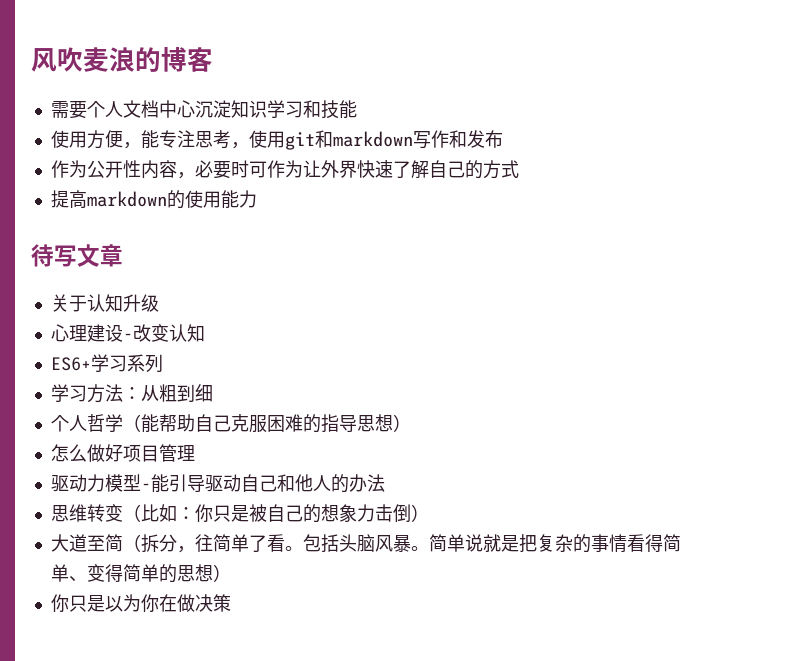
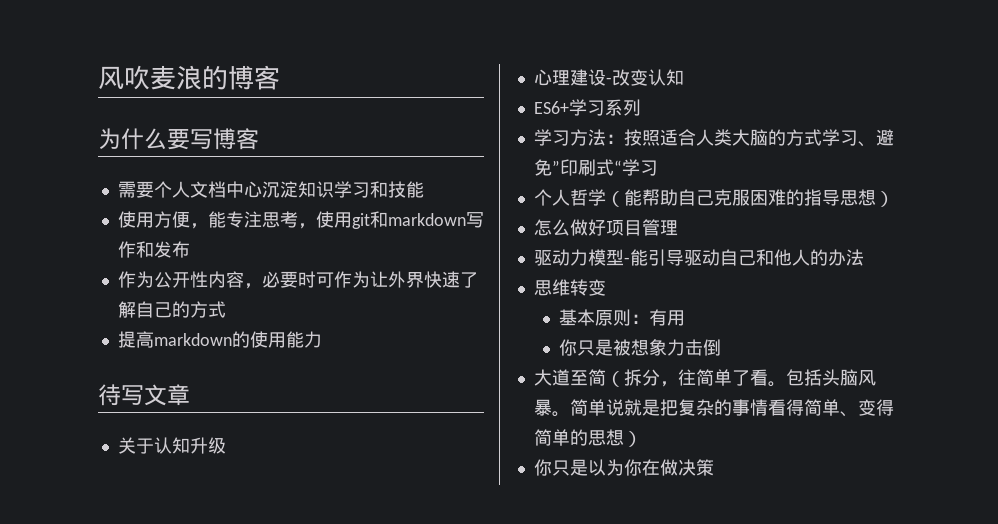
+ 为什么要写博客
- 学习方法：从粗到细
+ 学习方法：按照适合人类大脑的方式学习、避免”印刷式“学习
- 思维转变（比如：你只是被自己的想象力击倒）
+ 思维转变
+ 基本原则：有用
+ 你只是被想象力击倒

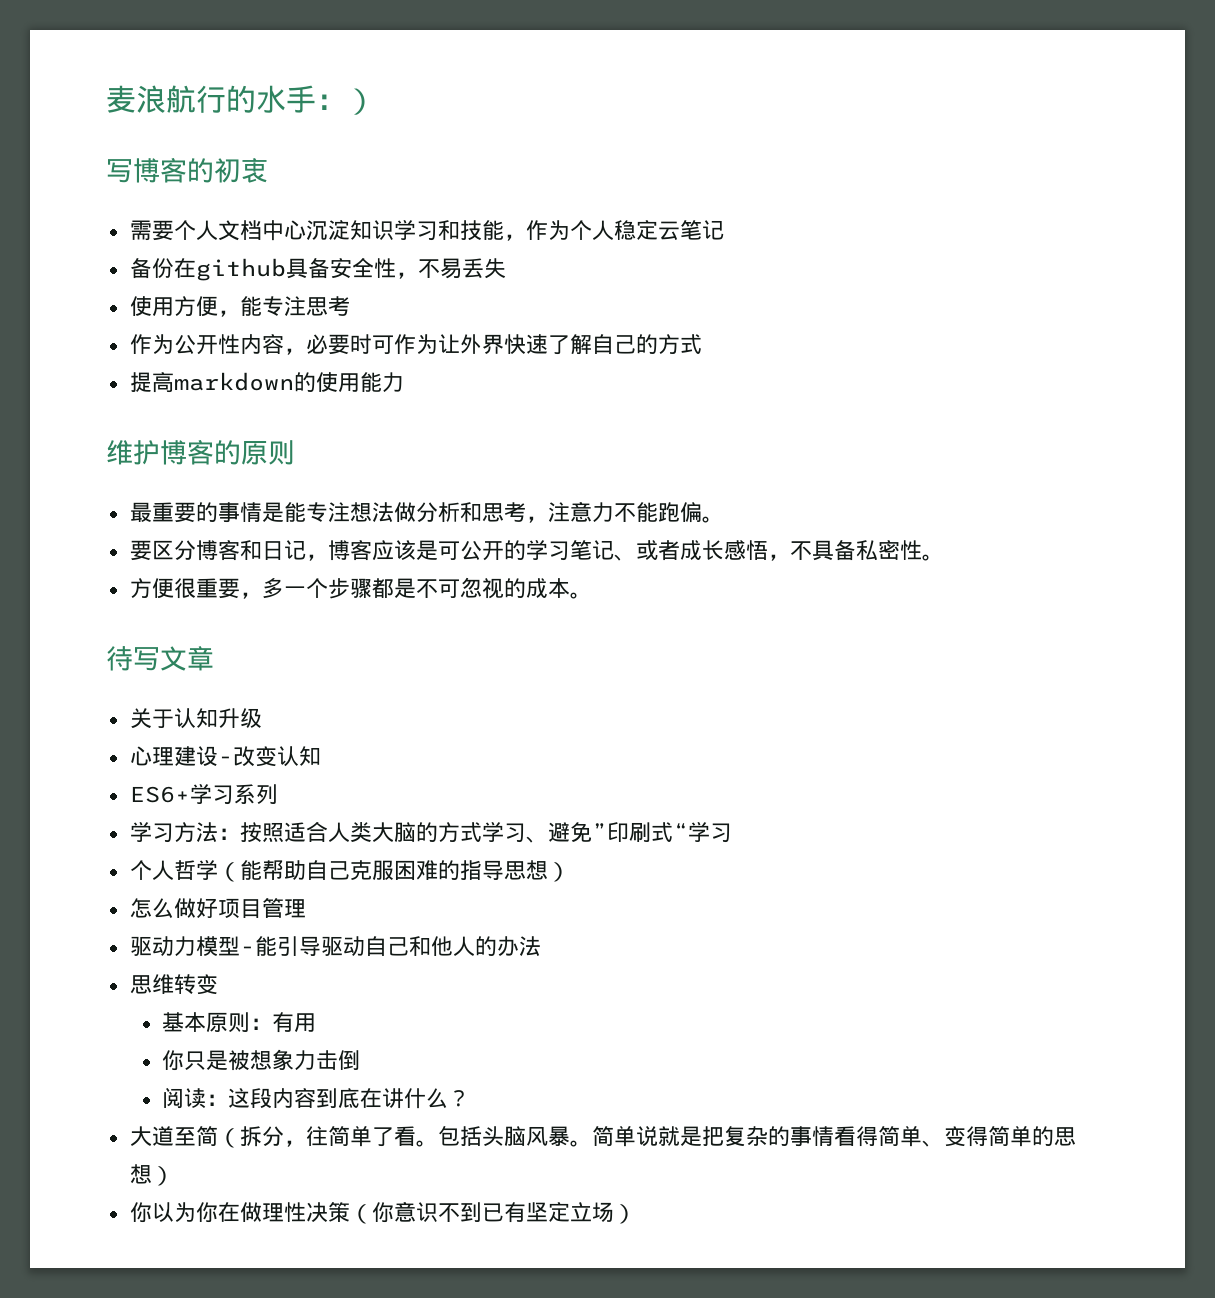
- 风吹麦浪的博客
- 为什么要写博客
+ 麦浪航行的水手：）
+ 写博客的初衷
- 需要个人文档中心沉淀知识学习和技能
+ 需要个人文档中心沉淀知识学习和技能，作为个人稳定云笔记
+ 备份在github具备安全性，不易丢失
- 使用方便，能专注思考，使用git和markdown写作和发布
+ 使用方便，能专注思考
+ 维护博客的原则
+ 最重要的事情是能专注想法做分析和思考，注意力不能跑偏。
+ 要区分博客和日记，博客应该是可公开的学习笔记、或者成长感悟，不具备私密性。
+ 方便很重要，多一个步骤都是不可忽视的成本。
+ 阅读：这段内容到底在讲什么？
- 你只是以为你在做决策
+ 你以为你在做理性决策（你意识不到已有坚定立场）

